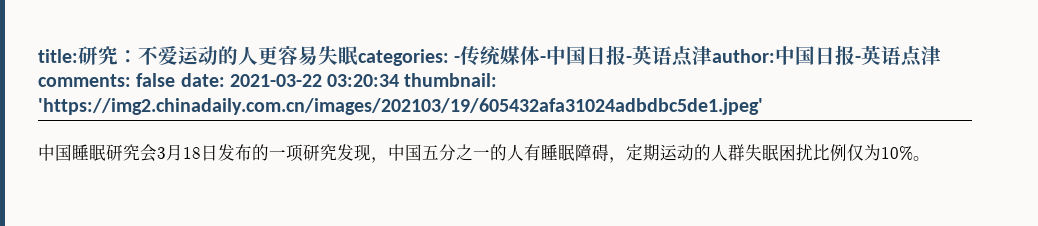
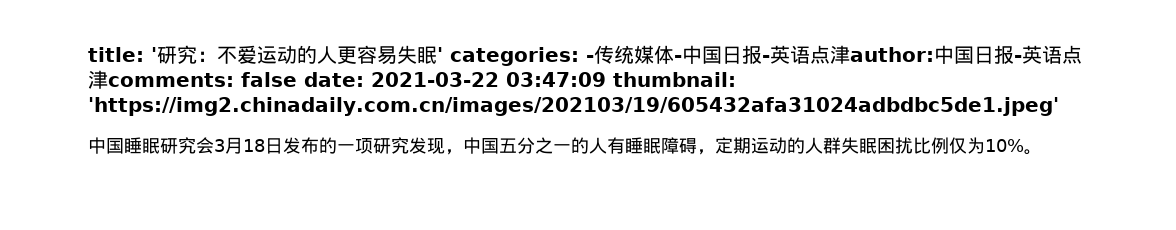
- title:研究：不爱运动的人更容易失眠categories: -传统媒体-中国日报-英语点津author:中国日报-英语点津comments: false date: 2021-03-22 03:20:34 thumbnail: 'https://img2.chinadaily.com.cn/images/202103/19/605432afa31024adbdbc5de1.jpeg'
+ title: '研究：不爱运动的人更容易失眠' categories: -传统媒体-中国日报-英语点津author:中国日报-英语点津comments: false date: 2021-03-22 03:47:09 thumbnail: 'https://img2.chinadaily.com.cn/images/202103/19/605432afa31024adbdbc5de1.jpeg'

